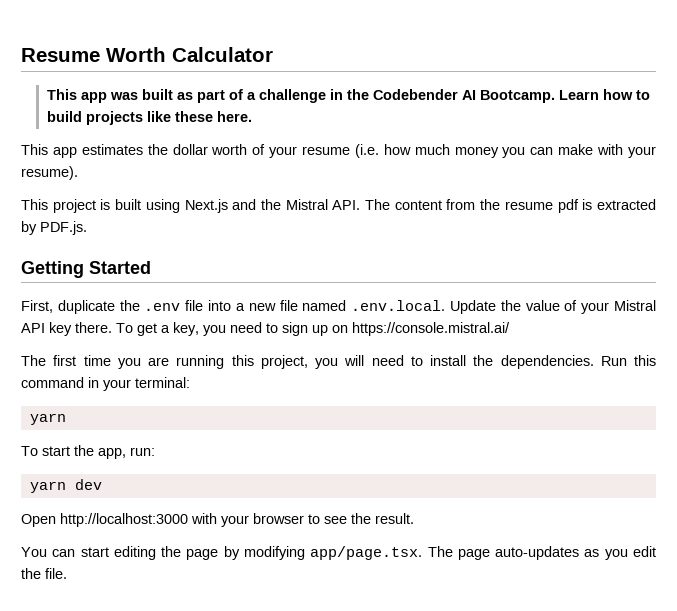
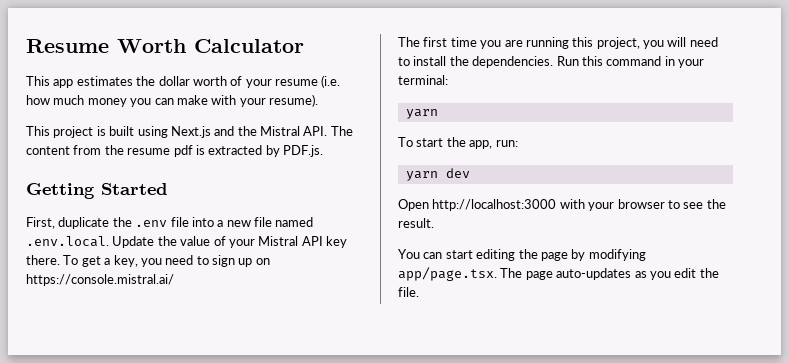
- This app was built as part of a challenge in the Codebender AI Bootcamp. Learn how to build projects like these here.

